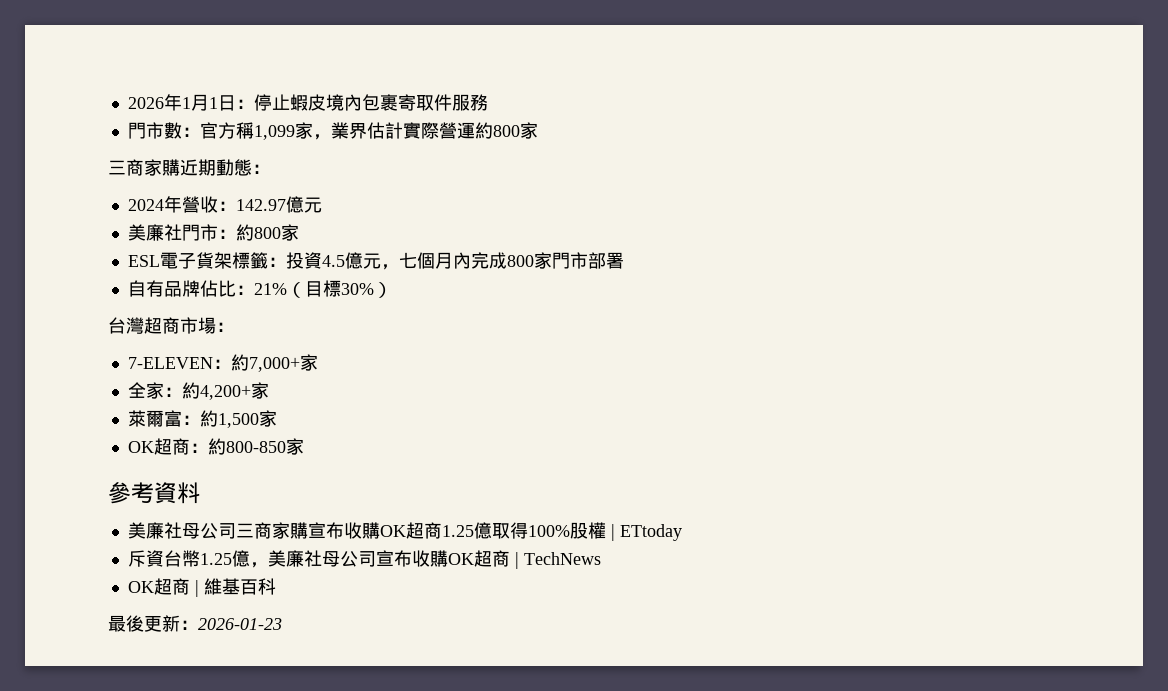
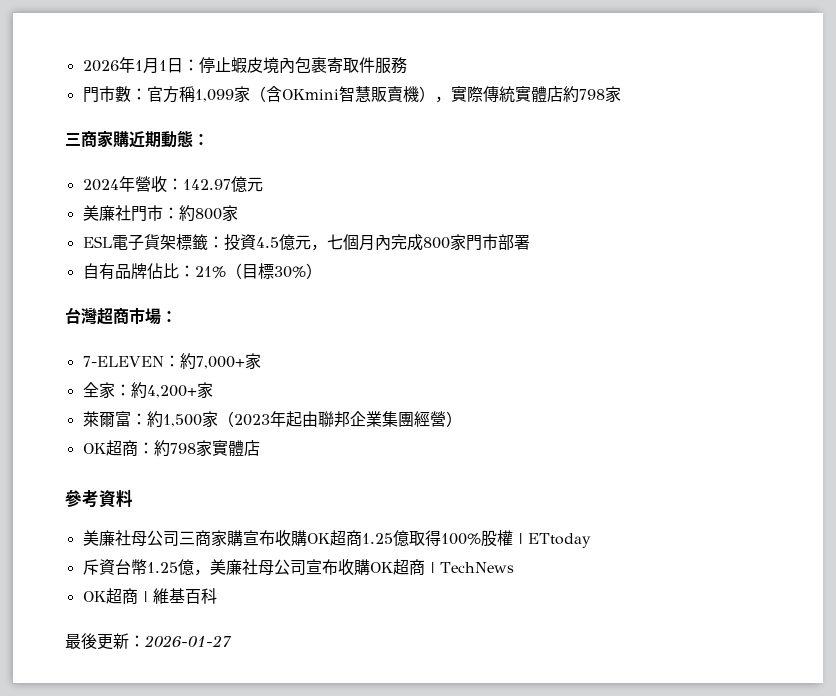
- 門市數：官方稱1,099家，業界估計實際營運約800家
+ 門市數：官方稱1,099家（含OKmini智慧販賣機），實際傳統實體店約798家
- 萊爾富：約1,500家
+ 萊爾富：約1,500家（2023年起由聯邦企業集團經營）
- OK超商：約800-850家
+ OK超商：約798家實體店
- 最後更新：2026-01-23
+ 最後更新：2026-01-27

